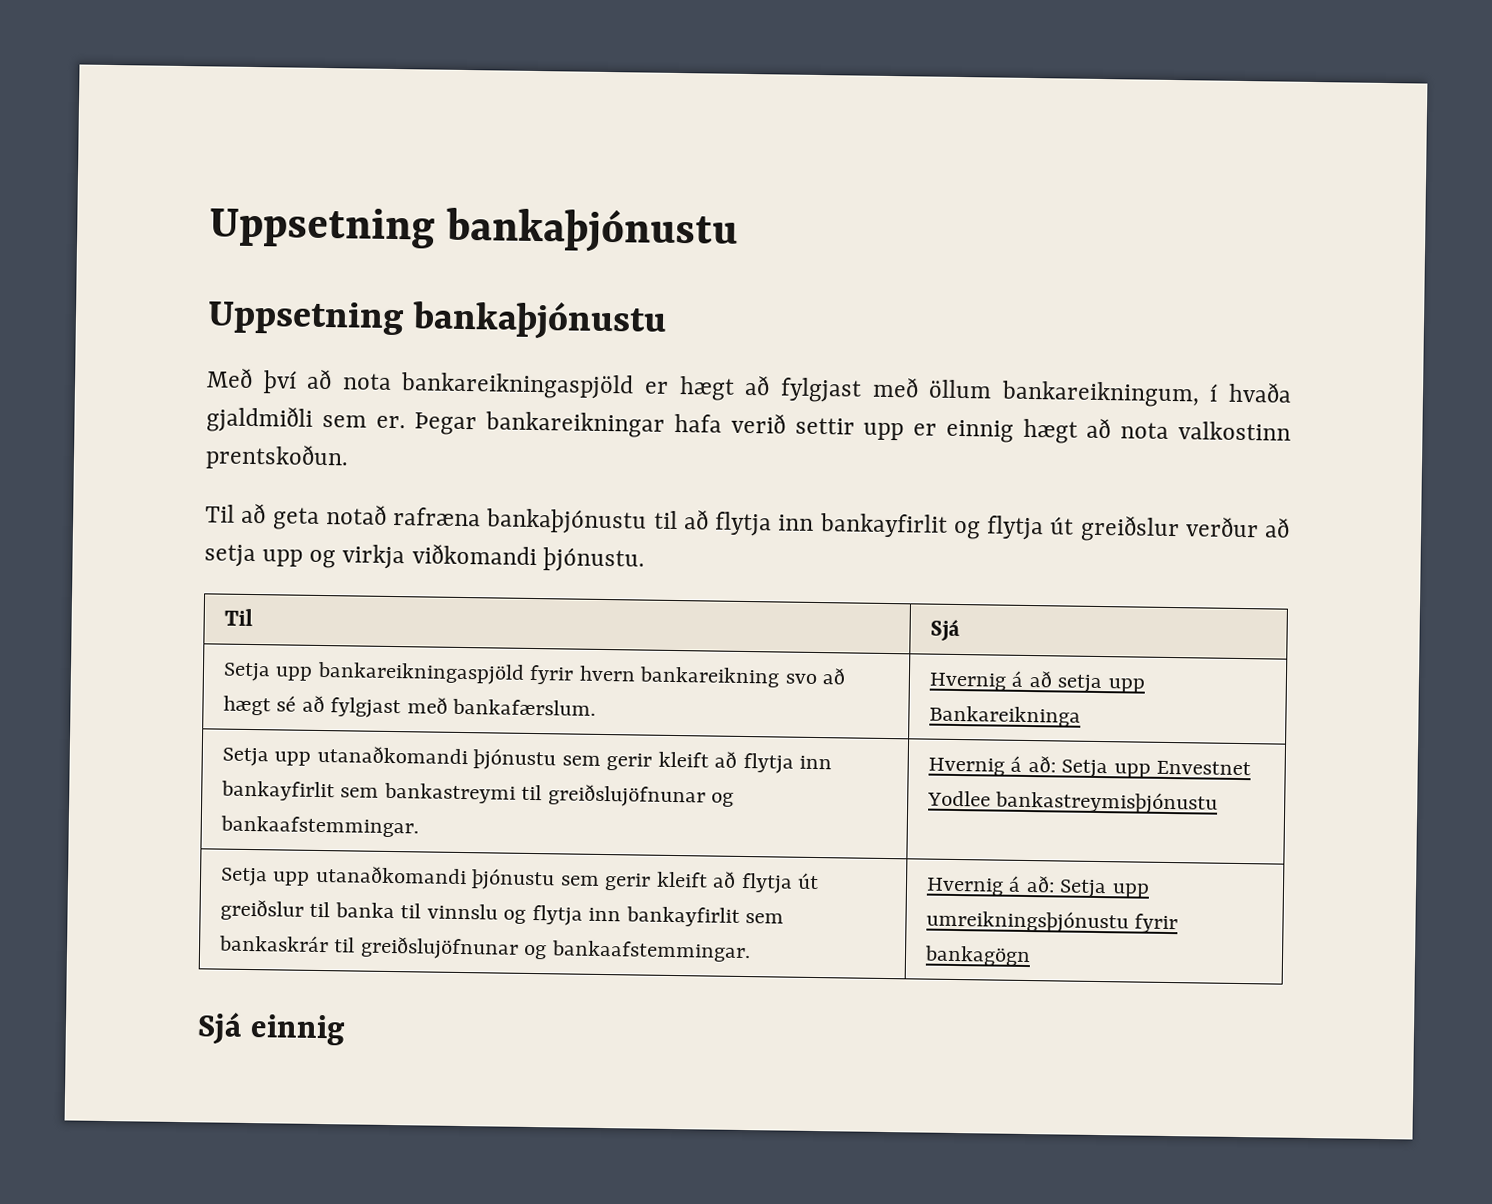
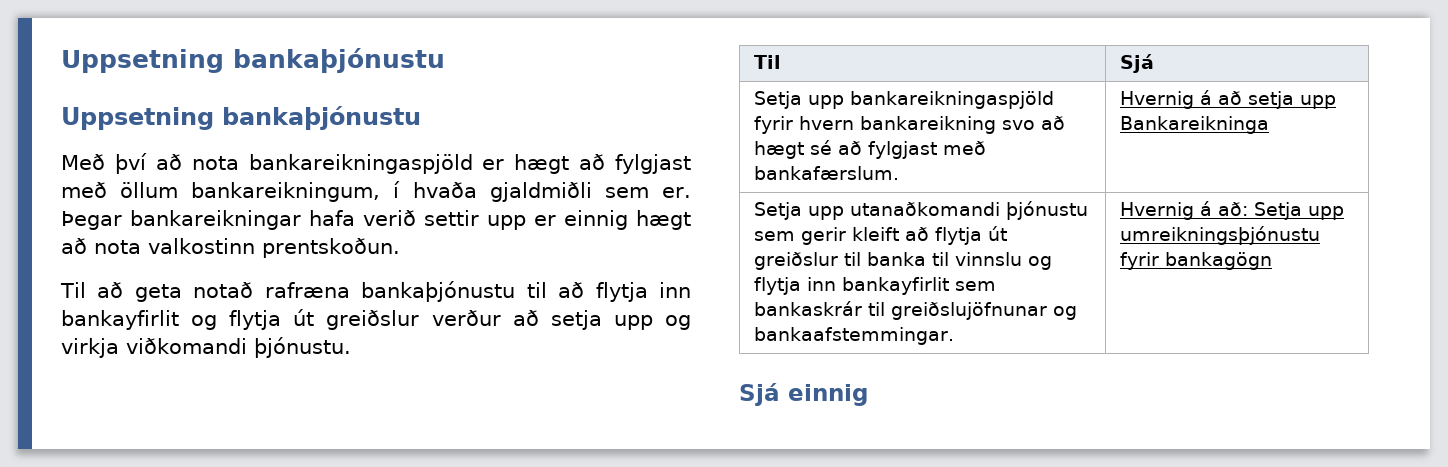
- Setja upp utanaðkomandi þjónustu sem gerir kleift að flytja inn bankayfirlit sem bankastreymi til greiðslujöfnunar og bankaafstemmingar. | Hvernig á að: Setja upp Envestnet Yodlee bankastreymisþjónustu

